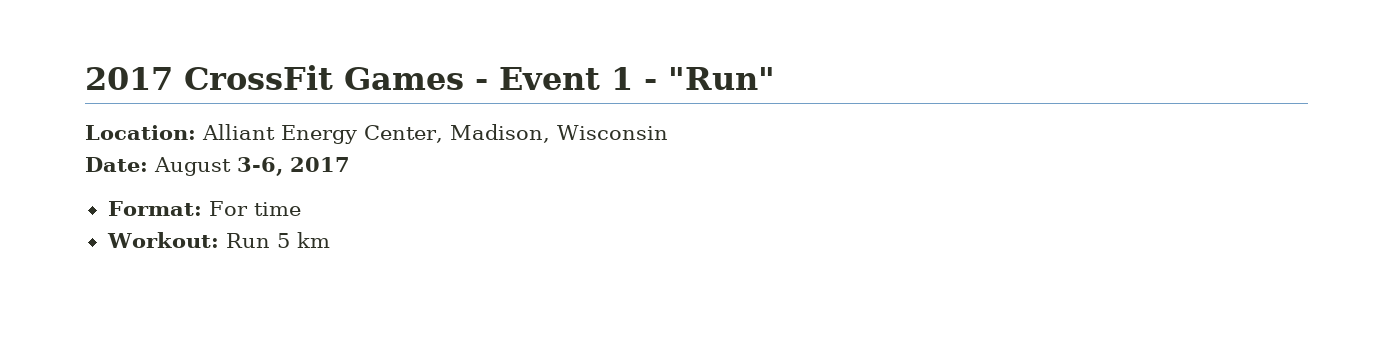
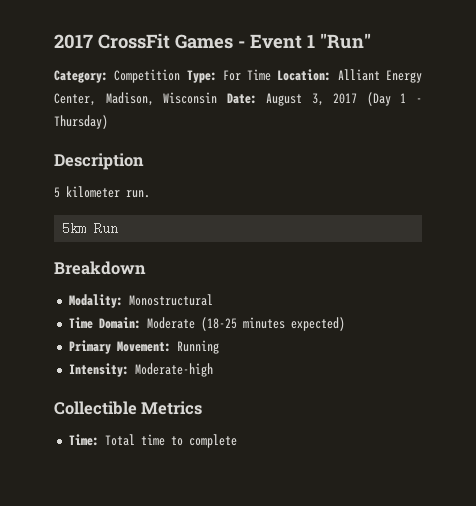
- 2017 CrossFit Games - Event 1 - "Run"
+ 2017 CrossFit Games - Event 1 "Run"
- Location: Alliant Energy Center, Madison, Wisconsin
- Date: August 3-6, 2017
- Format: For time
- Workout: Run 5 km
+ Category: Competition Type: For Time Location: Alliant Energy Center, Madison, Wisconsin Date: August 3, 2017 (Day 1 - Thursday)
+ Description
+ 5 kilometer run.
+ 5km Run
+ Breakdown
+ Modality: Monostructural
+ Time Domain: Moderate (18-25 minutes expected)
+ Primary Movement: Running
+ Intensity: Moderate-high
+ Collectible Metrics
+ Time: Total time to complete

